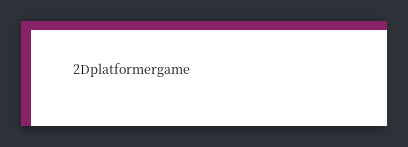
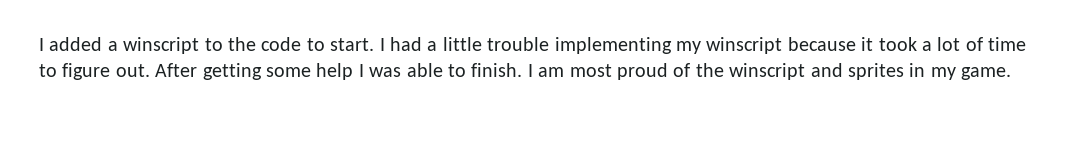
- 2Dplatformergame
+ I added a winscript to the code to start. I had a little trouble implementing my winscript because it took a lot of time to figure out. After getting some help I was able to finish. I am most proud of the winscript and sprites in my game.

